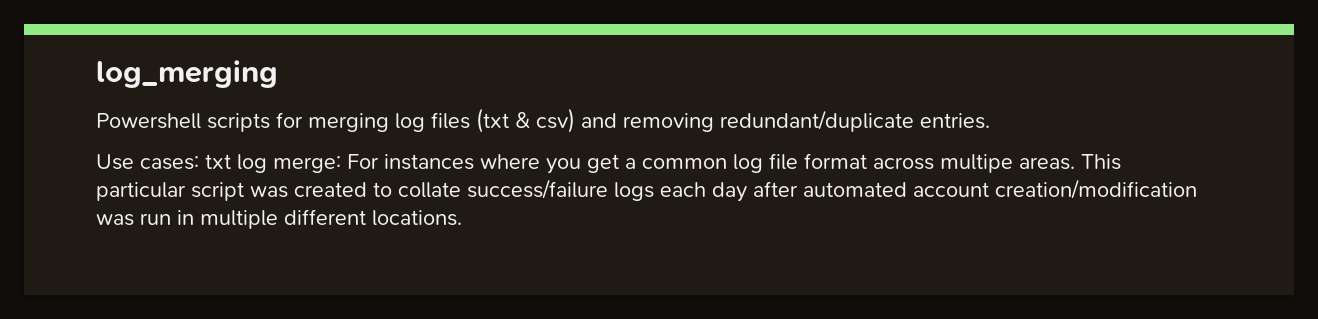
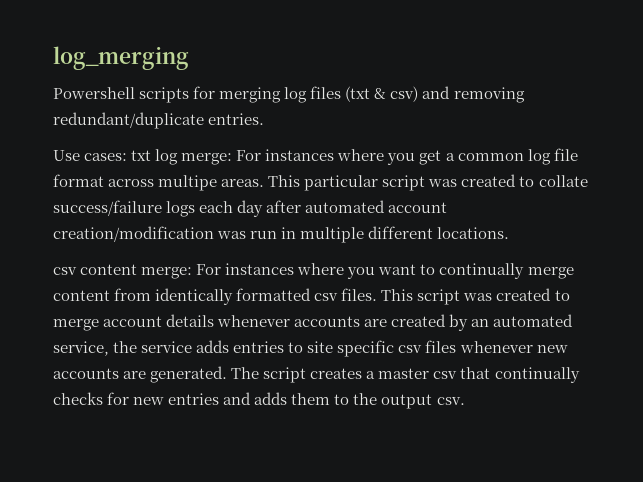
+ csv content merge: For instances where you want to continually merge content from identically formatted csv files. This script was created to merge account details whenever accounts are created by an automated service, the service adds entries to site specific csv files whenever new accounts are generated. The script creates a master csv that continually checks for new entries and adds them to the output csv.

